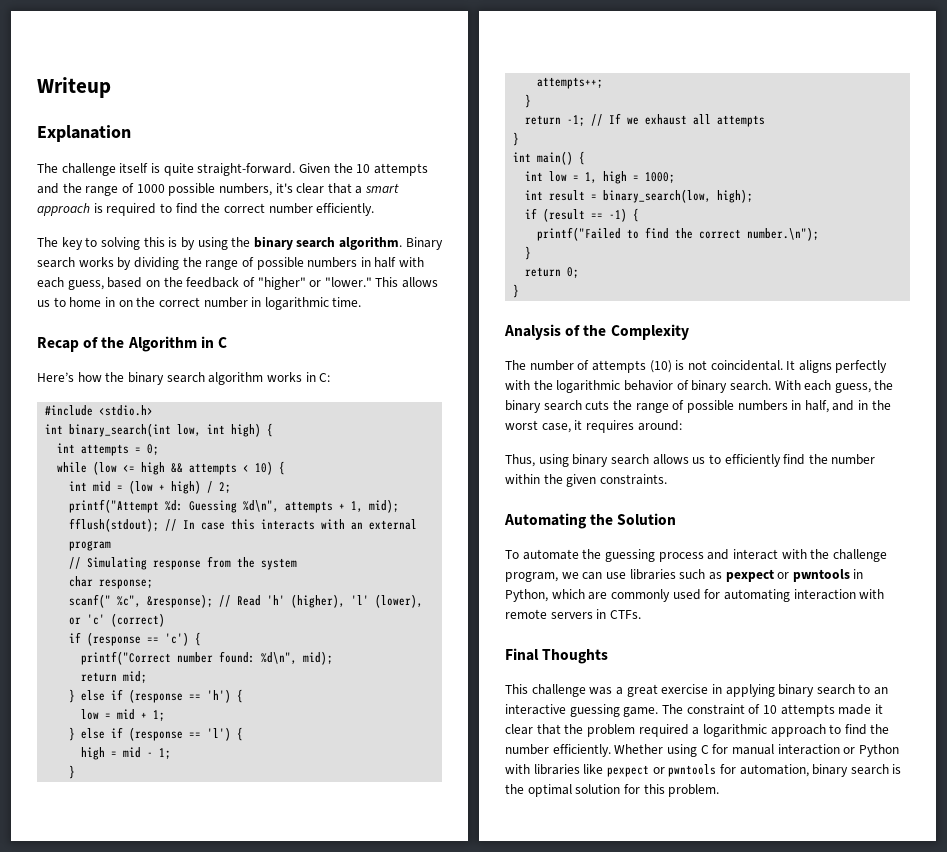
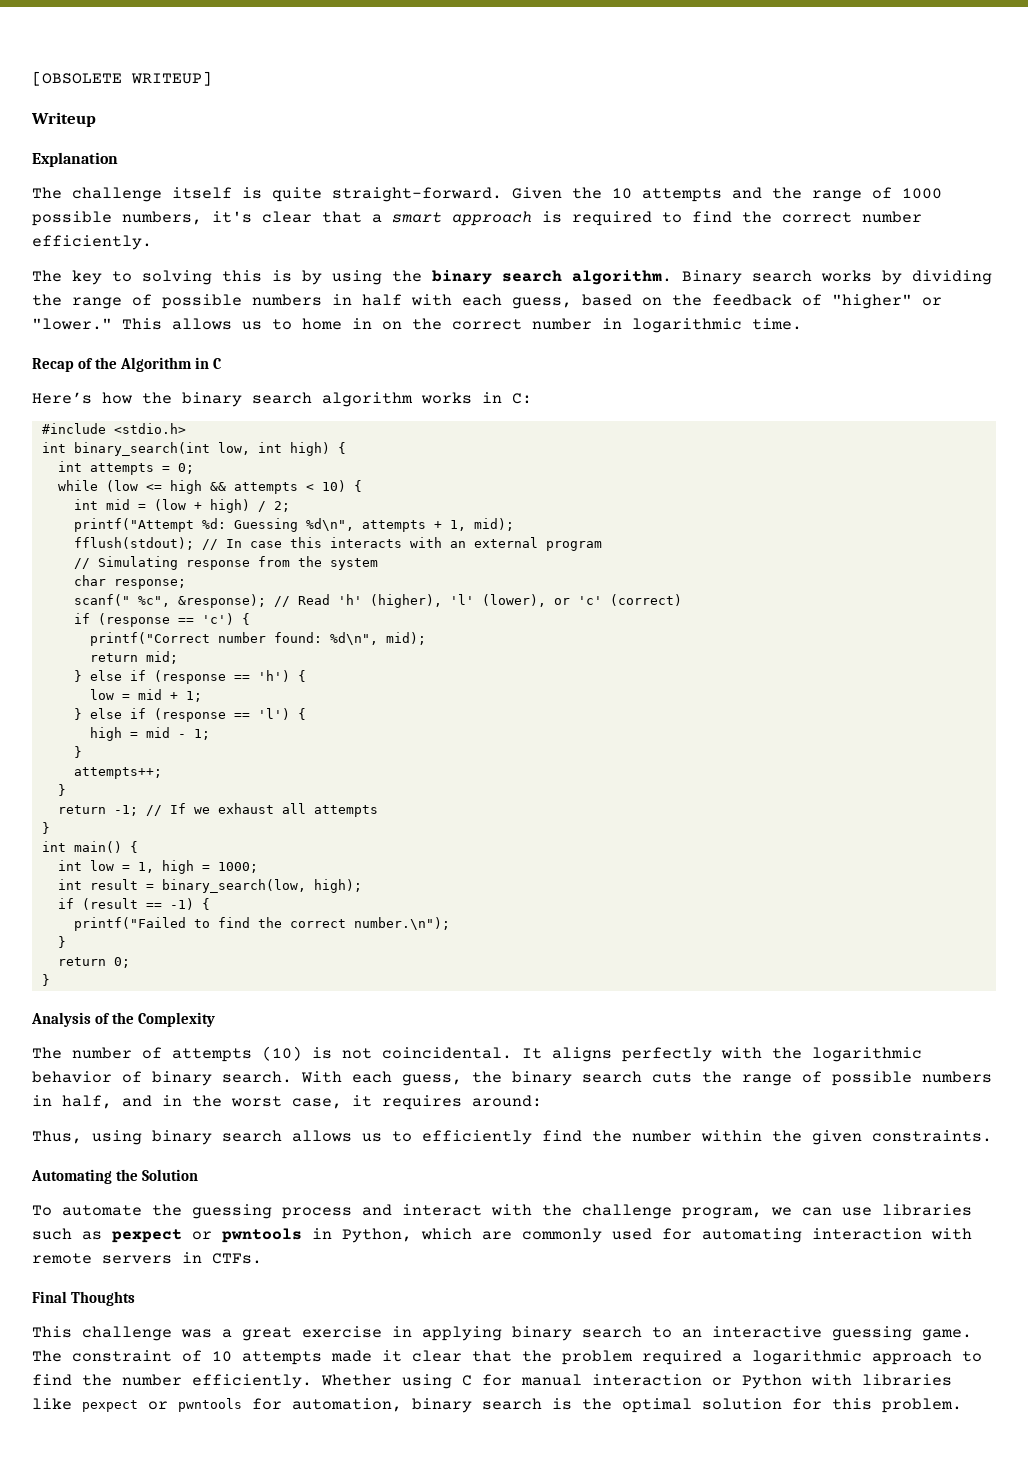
+ [OBSOLETE WRITEUP]

